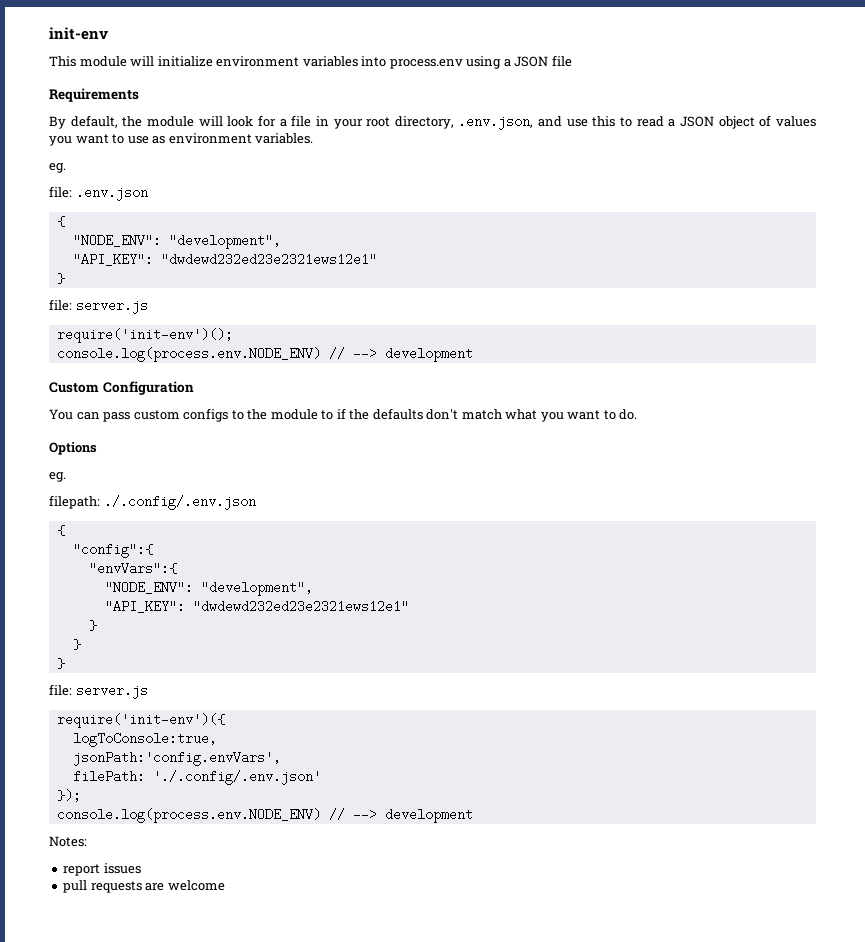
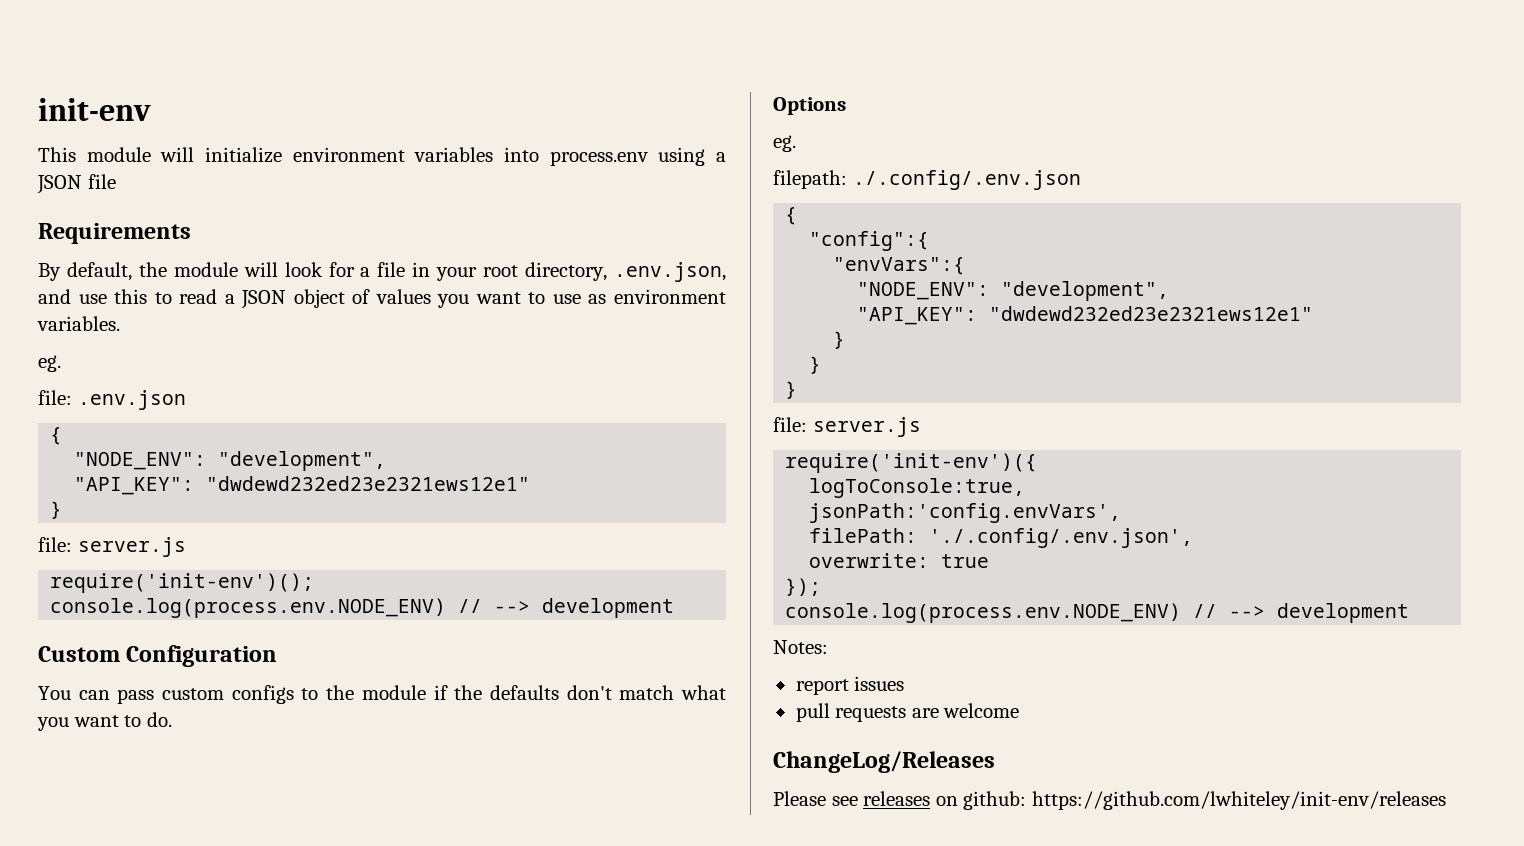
- You can pass custom configs to the module to if the defaults don't match what you want to do.
+ You can pass custom configs to the module if the defaults don't match what you want to do.
- filePath: './.config/.env.json'
+ filePath: './.config/.env.json',
+ overwrite: true
+ ChangeLog/Releases
+ Please see releases on github: https://github.com/lwhiteley/init-env/releases

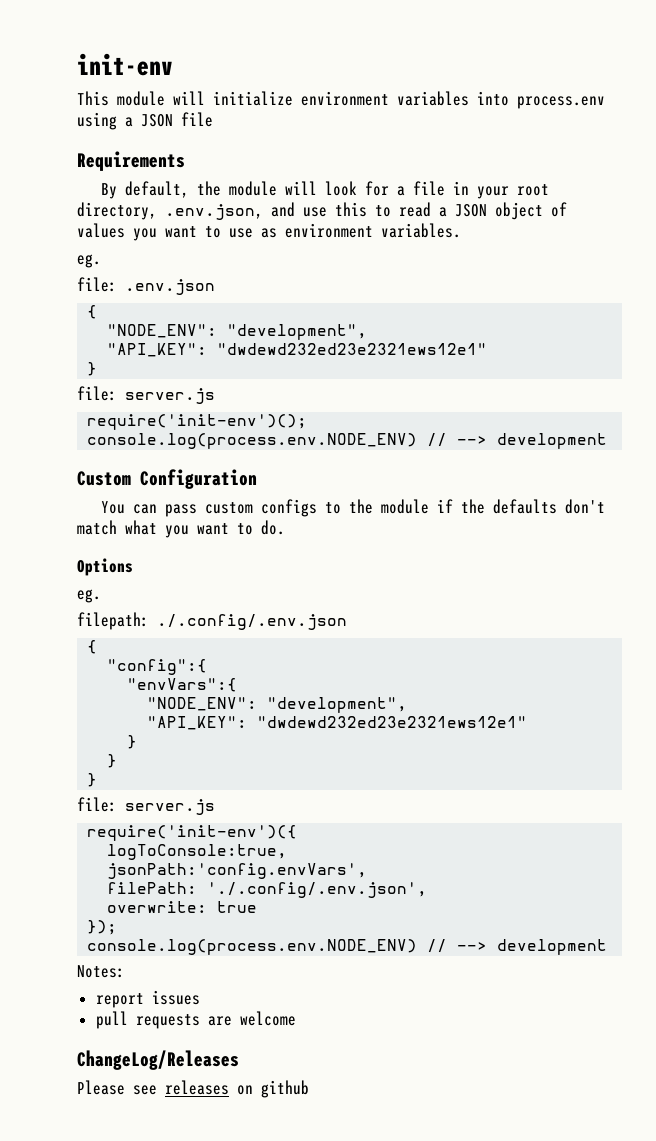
- Please see releases on github: https://github.com/lwhiteley/init-env/releases
+ Please see releases on github

